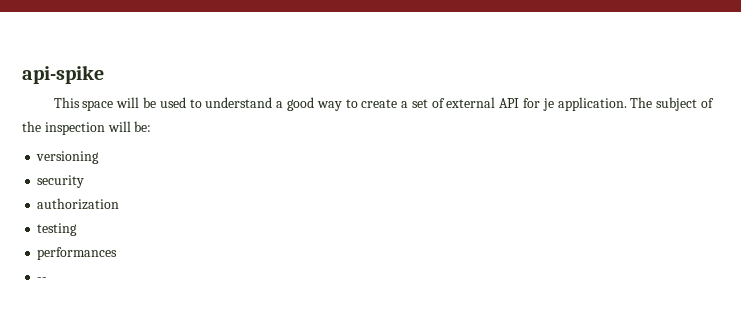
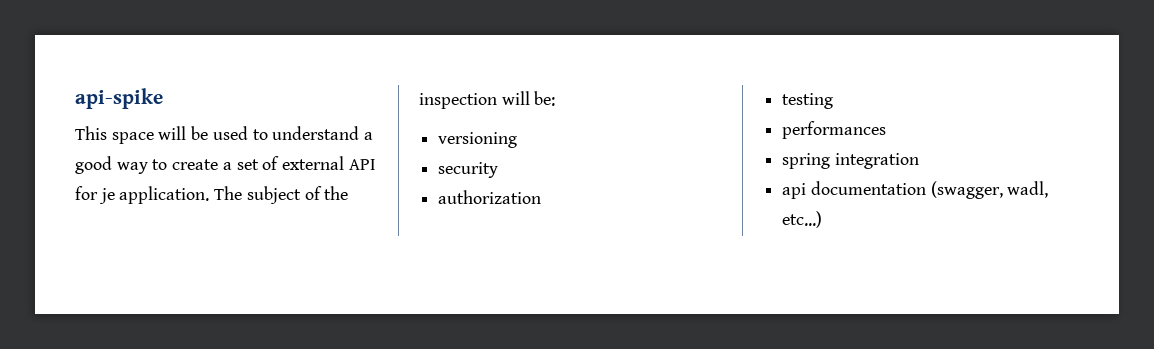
- --
+ spring integration
+ api documentation (swagger, wadl, etc...)

